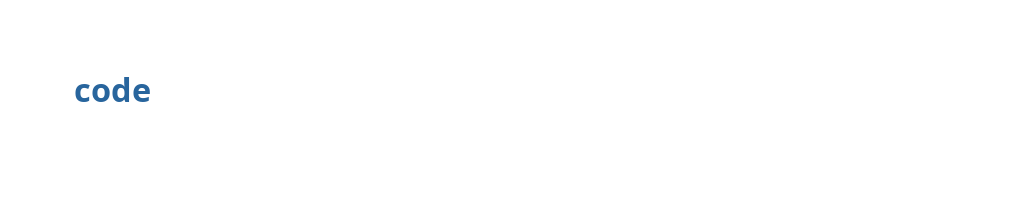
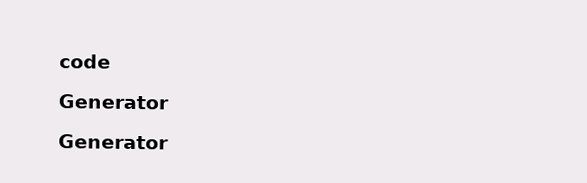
  code
+ Generator
+ Generator

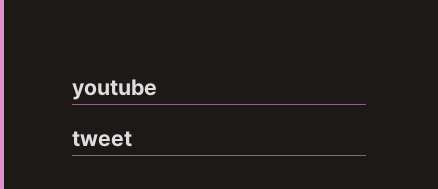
- code
- Generator
- Generator
+ youtube
+ tweet

